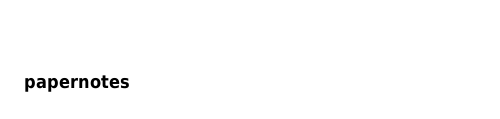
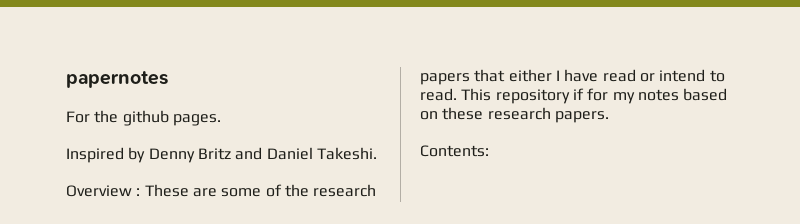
+ For the github pages.
+ Inspired by Denny Britz and Daniel Takeshi.
+ Overview : These are some of the research papers that either I have read or intend to read. This repository if for my notes based on these research papers.
+ Contents:

